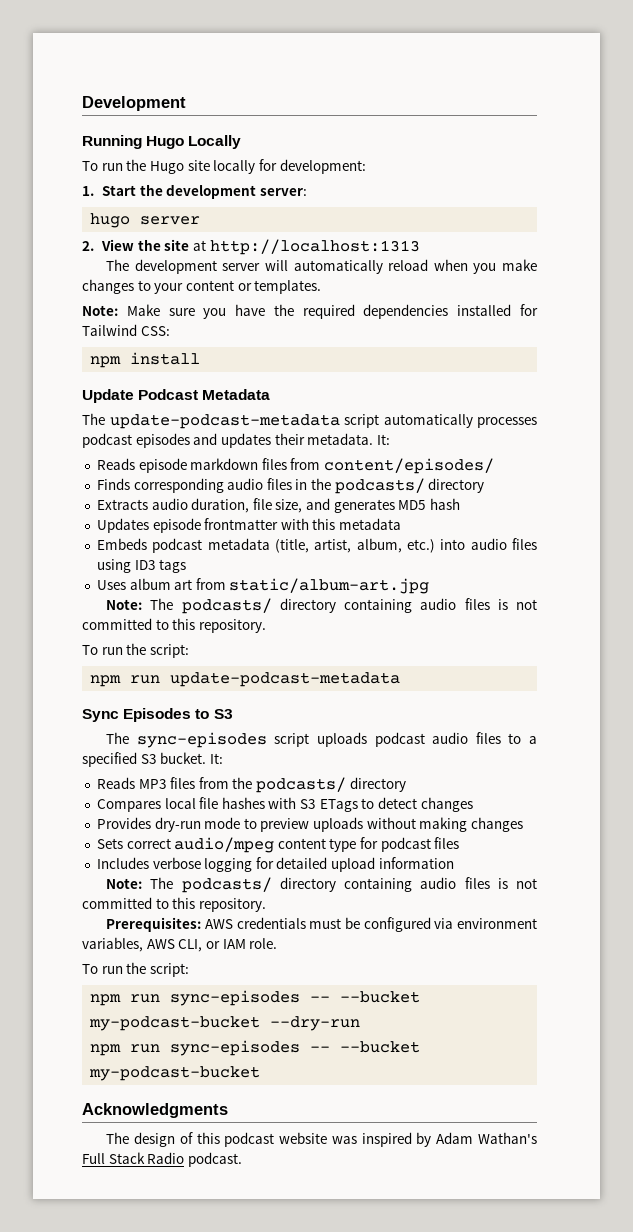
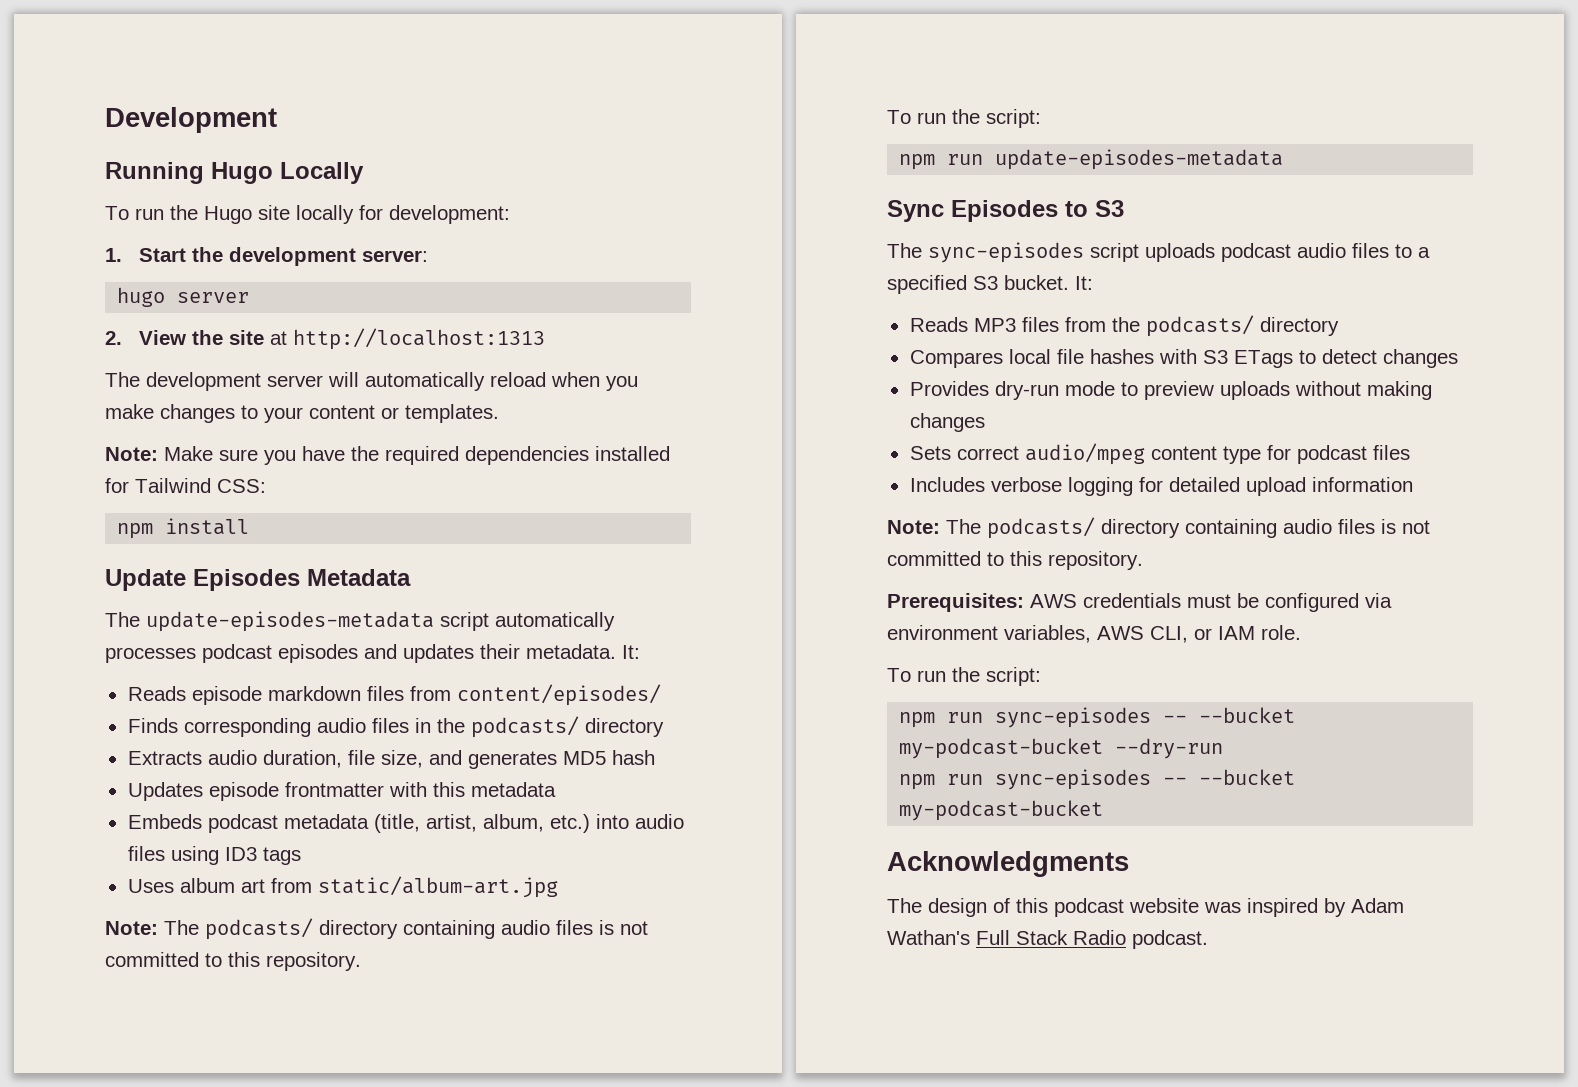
- Update Podcast Metadata
+ Update Episodes Metadata
- The update-podcast-metadata script automatically processes podcast episodes and updates their metadata.
+ The update-episodes-metadata script automatically processes podcast episodes and updates their metadata.
- npm run update-podcast-metadata
+ npm run update-episodes-metadata

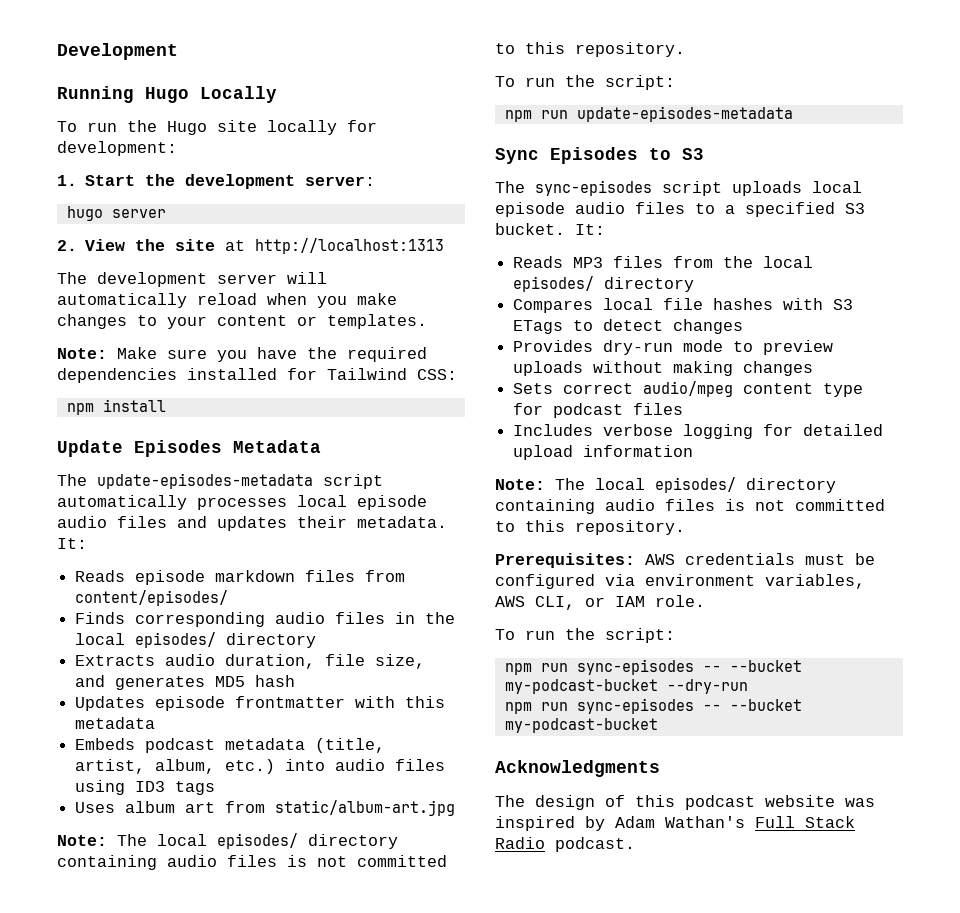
- The update-episodes-metadata script automatically processes podcast episodes and updates their metadata.
+ The update-episodes-metadata script automatically processes local episode audio files and updates their metadata.
- Finds corresponding audio files in the podcasts/ directory
+ Finds corresponding audio files in the local episodes/ directory
  Uses album art from static/album-art.jpg
- Note: The podcasts/ directory containing audio files is not committed to this repository.
+ Note: The local episodes/ directory containing audio files is not committed to this repository.
- The sync-episodes script uploads podcast audio files to a specified S3 bucket.
+ The sync-episodes script uploads local episode audio files to a specified S3 bucket.
- Reads MP3 files from the podcasts/ directory
+ Reads MP3 files from the local episodes/ directory
  Includes verbose logging for detailed upload information
- Note: The podcasts/ directory containing audio files is not committed to this repository.
+ Note: The local episodes/ directory containing audio files is not committed to this repository.

